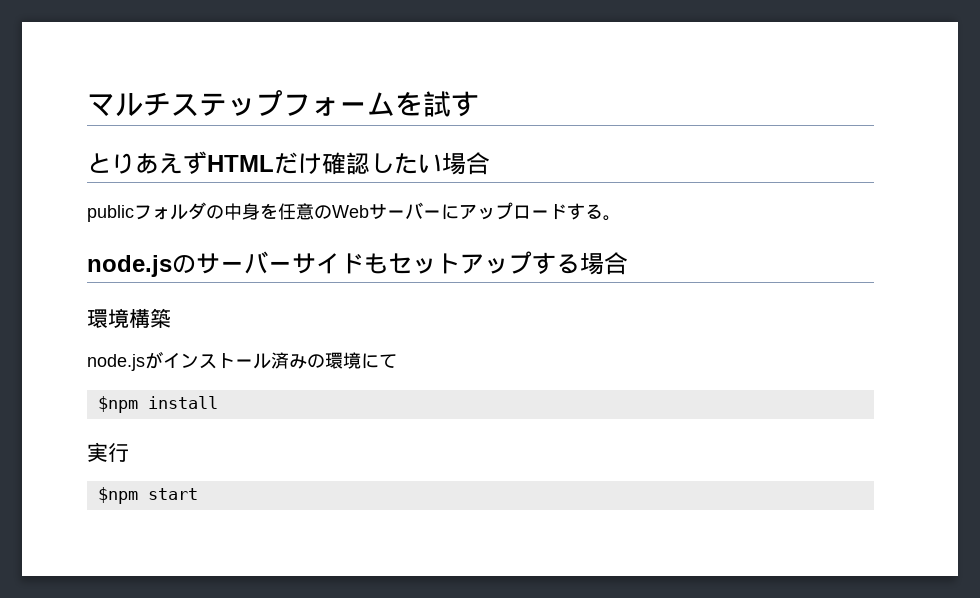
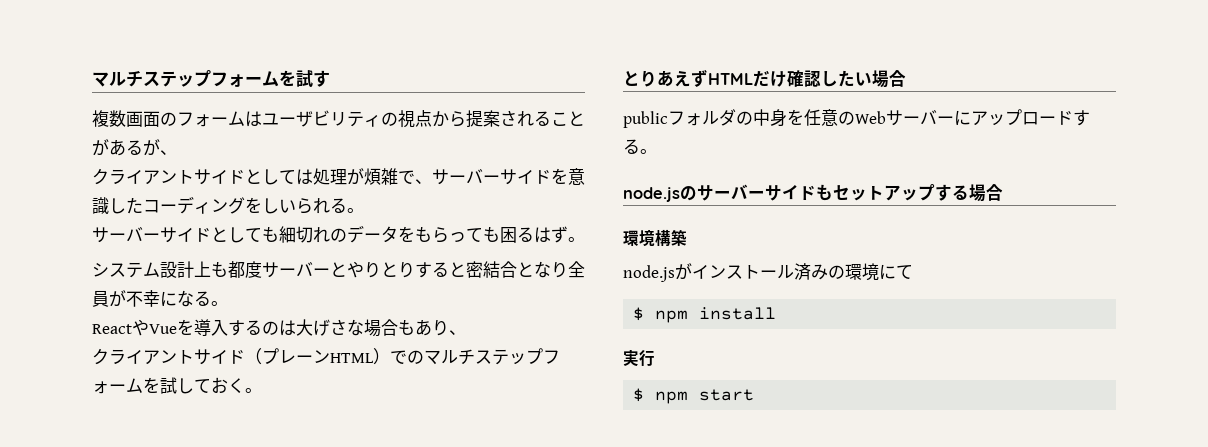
+ 複数画面のフォームはユーザビリティの視点から提案されることがあるが、
+ クライアントサイドとしては処理が煩雑で、サーバーサイドを意識したコーディングをしいられる。
+ サーバーサイドとしても細切れのデータをもらっても困るはず。
+ システム設計上も都度サーバーとやりとりすると密結合となり全員が不幸になる。
+ ReactやVueを導入するのは大げさな場合もあり、
+ クライアントサイド（プレーンHTML）でのマルチステップフォームを試しておく。
- $npm install
+ $ npm install
- $npm start
+ $ npm start

